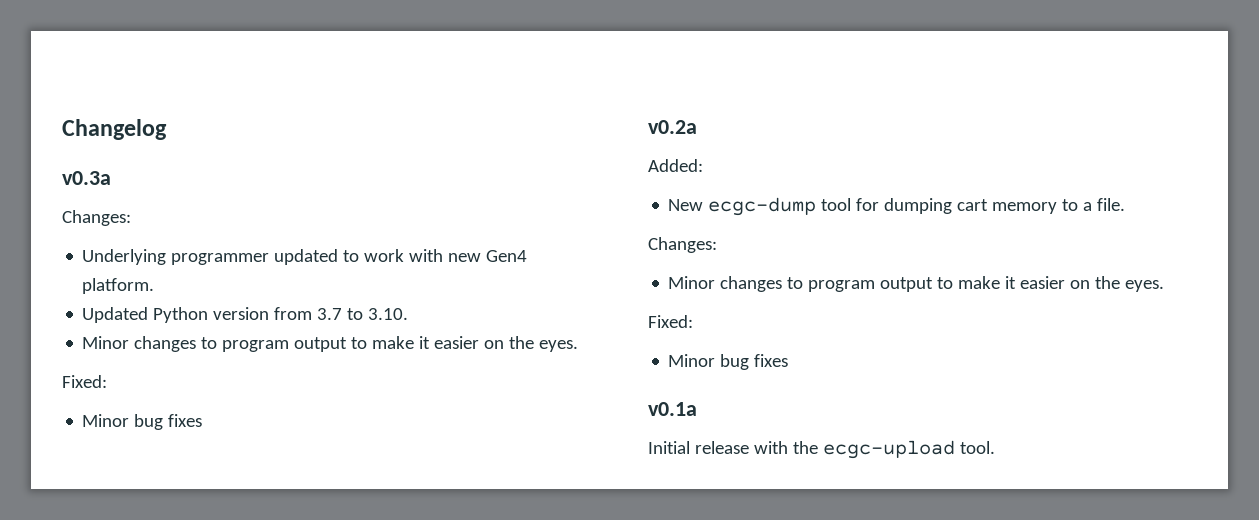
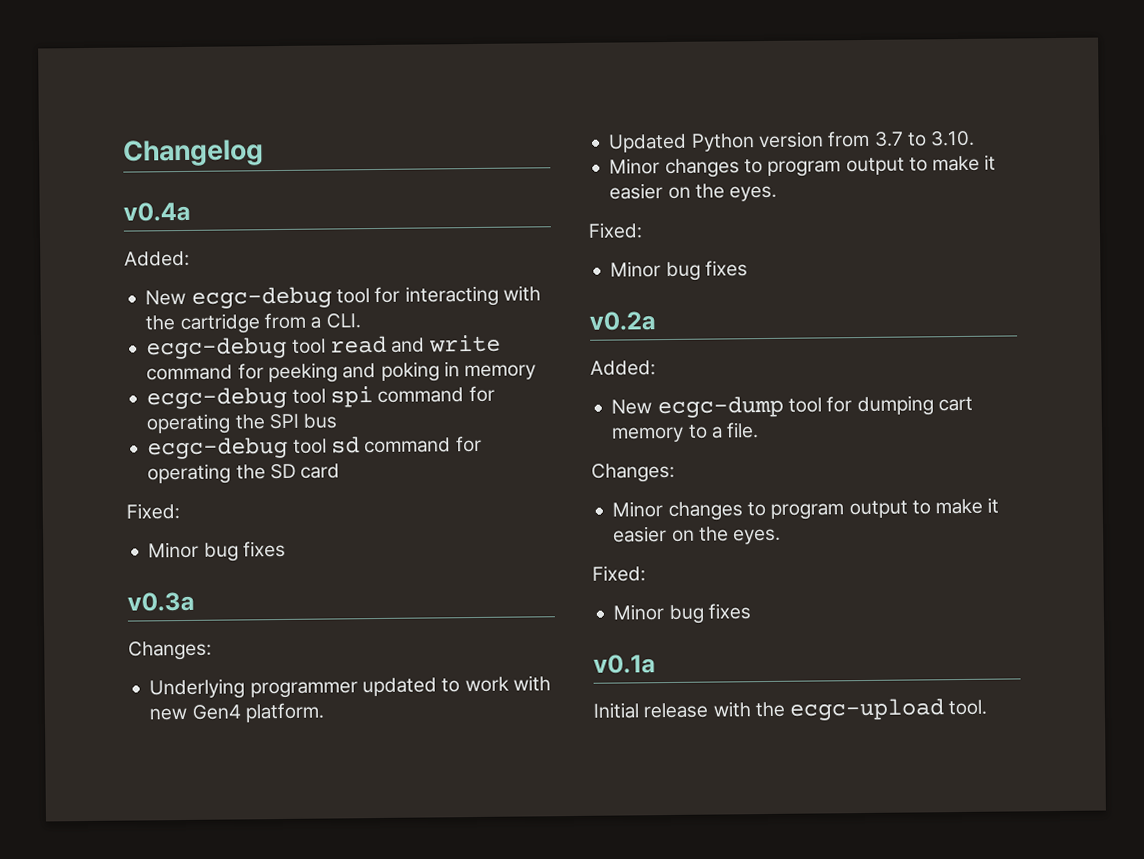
+ v0.4a
+ Added:
+ New ecgc-debug tool for interacting with the cartridge from a CLI.
+ ecgc-debug tool read and write command for peeking and poking in memory
+ ecgc-debug tool spi command for operating the SPI bus
+ ecgc-debug tool sd command for operating the SD card
+ Fixed:
+ Minor bug fixes

